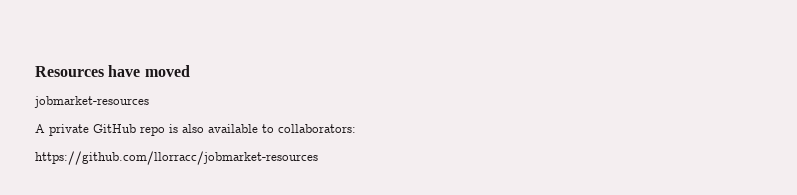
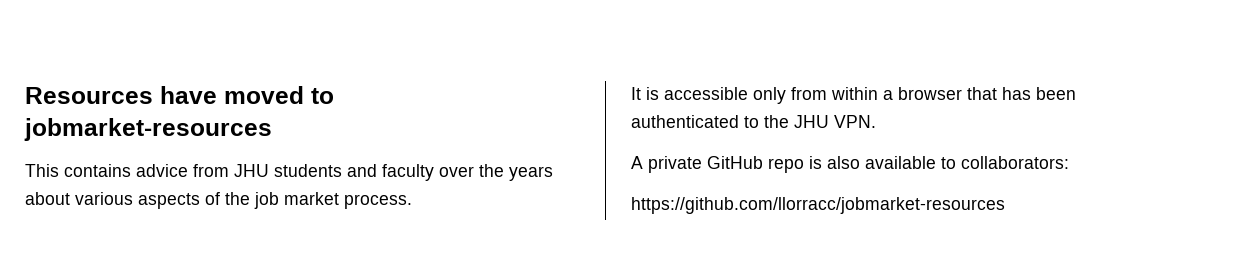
- Resources have moved
- jobmarket-resources
+ Resources have moved to jobmarket-resources
+ This contains advice from JHU students and faculty over the years about various aspects of the job market process.
+ It is accessible only from within a browser that has been authenticated to the JHU VPN.

